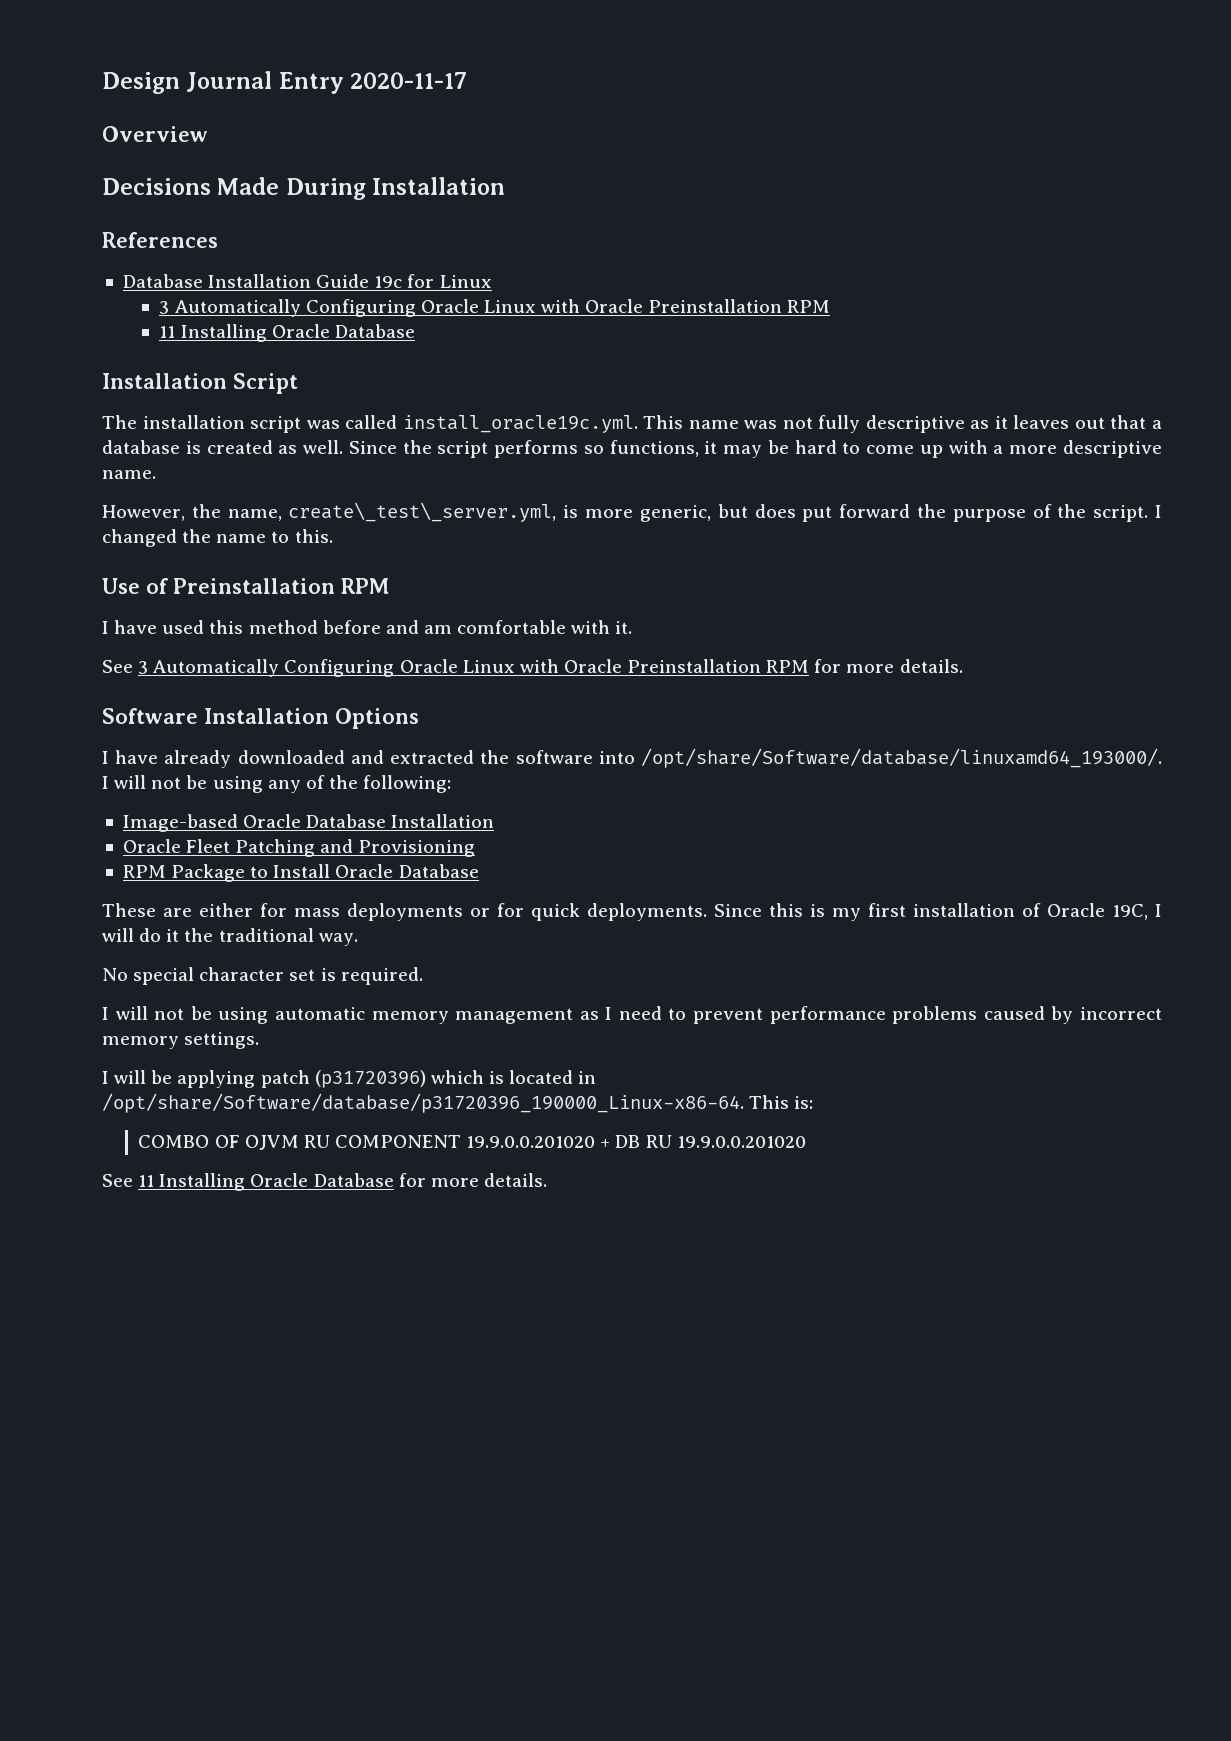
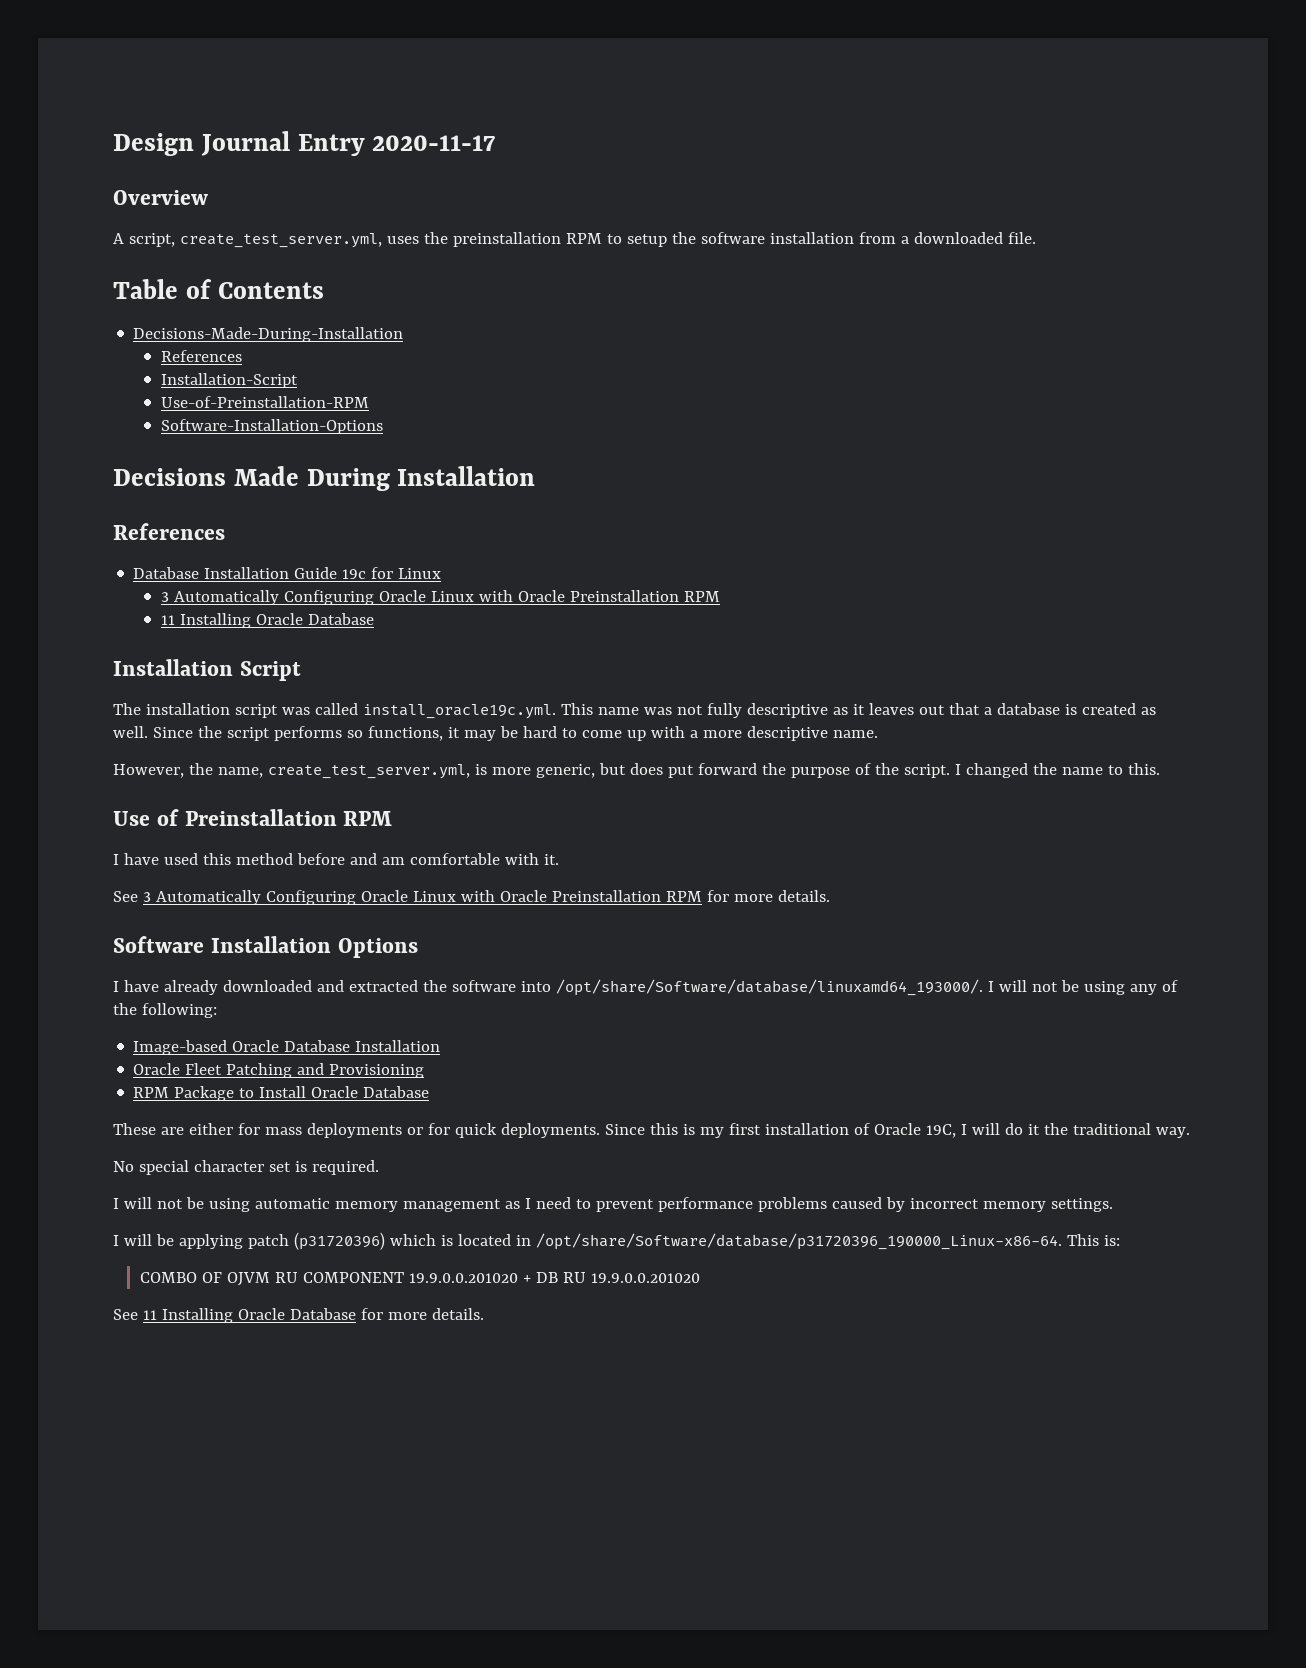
+ A script, create_test_server.yml, uses the preinstallation RPM to setup the software installation from a downloaded file.
+ Table of Contents
+ Decisions-Made-During-Installation
+ References
+ Installation-Script
+ Use-of-Preinstallation-RPM
+ Software-Installation-Options
- However, the name, create\_test\_server.yml, is more generic, but does put forward the purpose of the script.
+ However, the name, create_test_server.yml, is more generic, but does put forward the purpose of the script.

